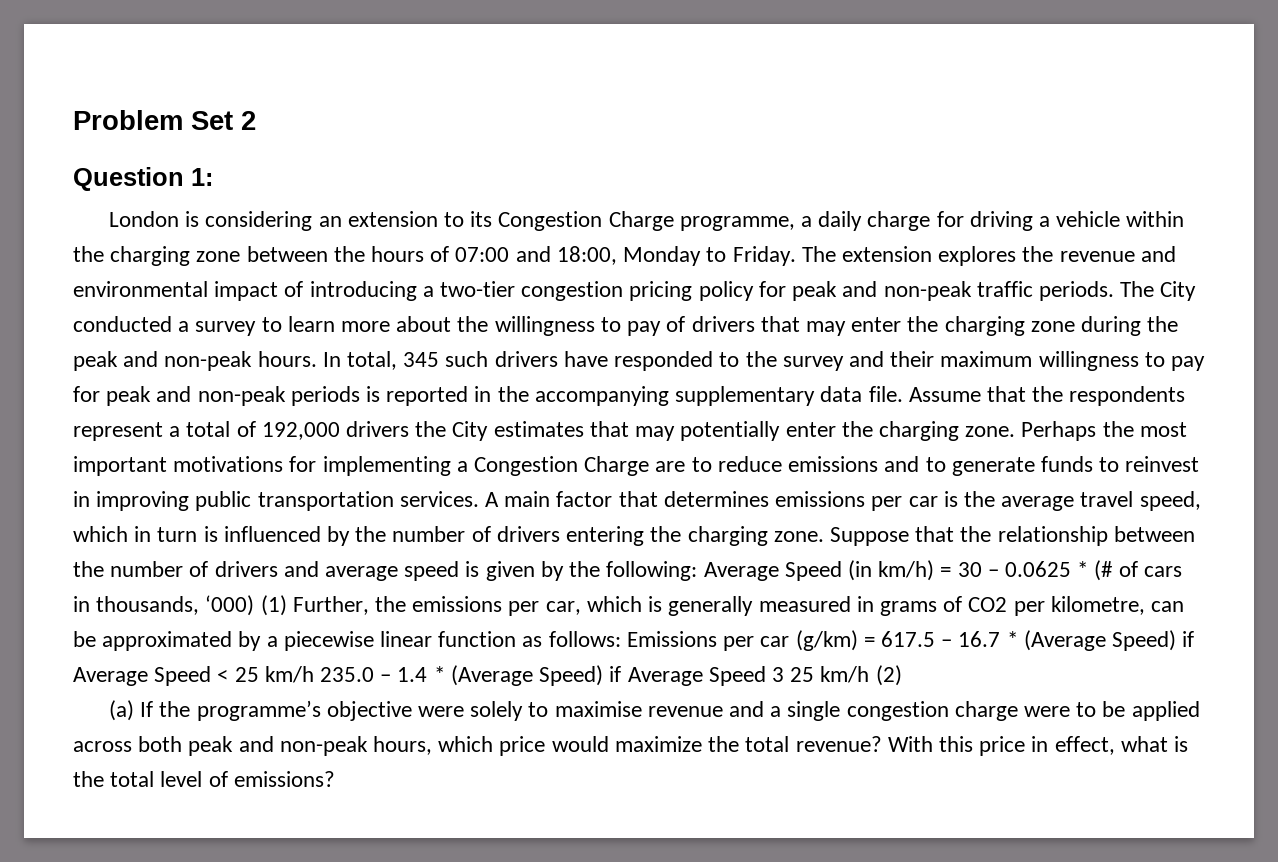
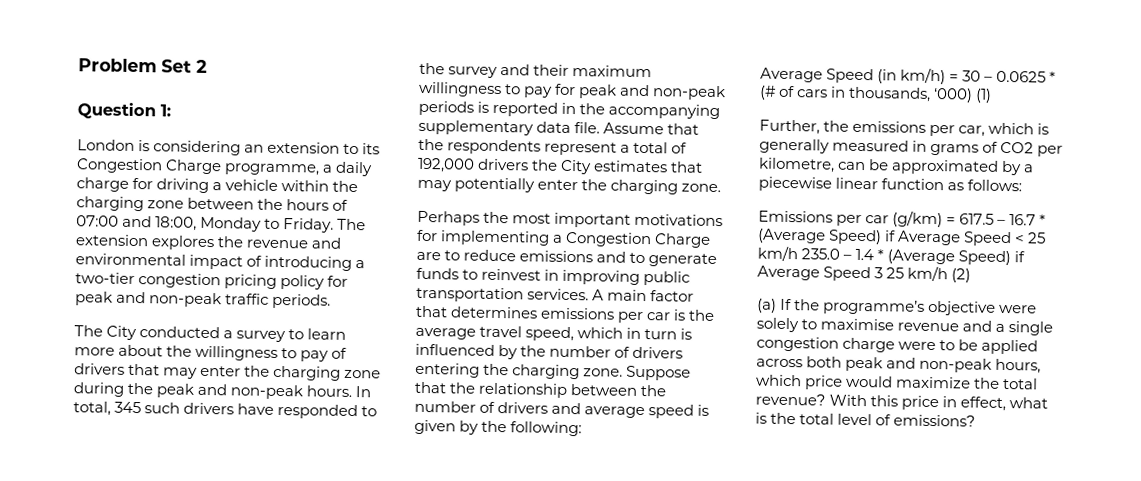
- The extension explores the revenue and environmental impact of introducing a two-tier congestion pricing policy for peak and non-peak traffic periods. The City conducted a survey to learn more about the willingness to pay of drivers that may enter the charging zone during the peak and non-peak hours.
+ The extension explores the revenue and environmental impact of introducing a two-tier congestion pricing policy for peak and non-peak traffic periods.
+ The City conducted a survey to learn more about the willingness to pay of drivers that may enter the charging zone during the peak and non-peak hours.
- Assume that the respondents represent a total of 192,000 drivers the City estimates that may potentially enter the charging zone. Perhaps the most important motivations for implementing a Congestion Charge are to reduce emissions and to generate funds to reinvest in improving public transportation services.
+ Assume that the respondents represent a total of 192,000 drivers the City estimates that may potentially enter the charging zone.
+ Perhaps the most important motivations for implementing a Congestion Charge are to reduce emissions and to generate funds to reinvest in improving public transportation services.
- Suppose that the relationship between the number of drivers and average speed is given by the following: Average Speed (in km/h) = 30 – 0.0625 * (# of cars in thousands, ‘000) (1) Further, the emissions per car, which is generally measured in grams of CO2 per kilometre, can be approximated by a piecewise linear function as follows: Emissions per car (g/km) = 617.5 – 16.7 * (Average Speed) if Average Speed < 25 km/h 235.0 – 1.4 * (Average Speed) if Average Speed 3 25 km/h (2)
+ Suppose that the relationship between the number of drivers and average speed is given by the following:
+ Average Speed (in km/h) = 30 – 0.0625 * (# of cars in thousands, ‘000) (1)
+ Further, the emissions per car, which is generally measured in grams of CO2 per kilometre, can be approximated by a piecewise linear function as follows:
+ Emissions per car (g/km) = 617.5 – 16.7 * (Average Speed) if Average Speed < 25 km/h 235.0 – 1.4 * (Average Speed) if Average Speed 3 25 km/h (2)

